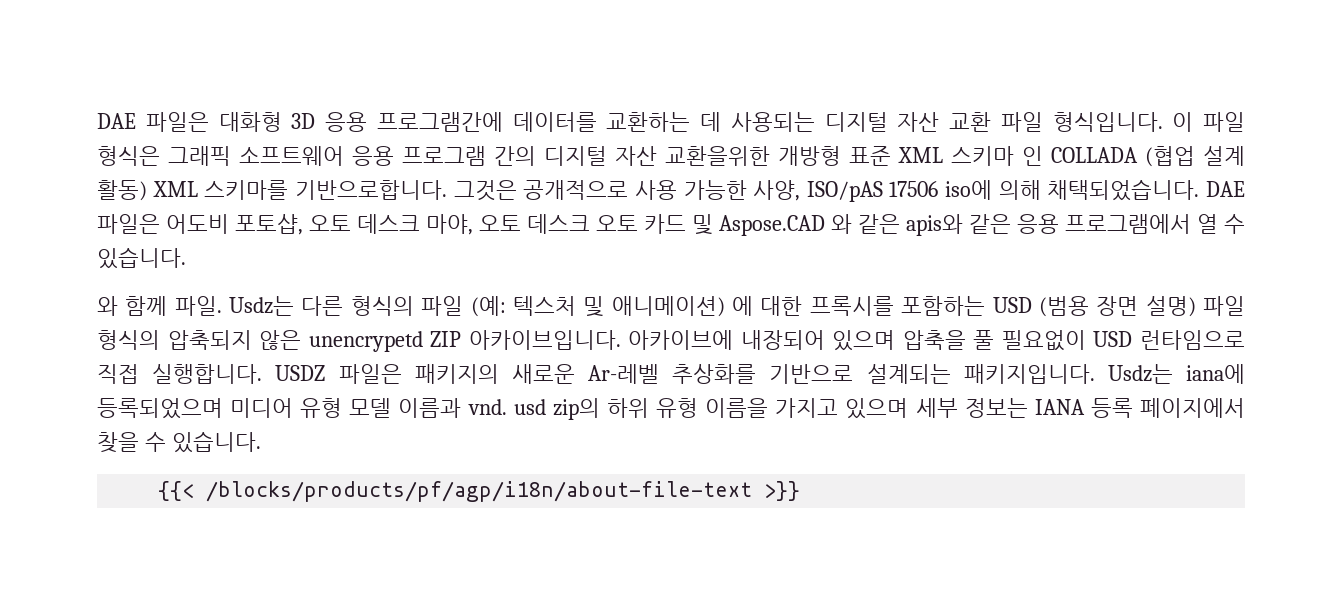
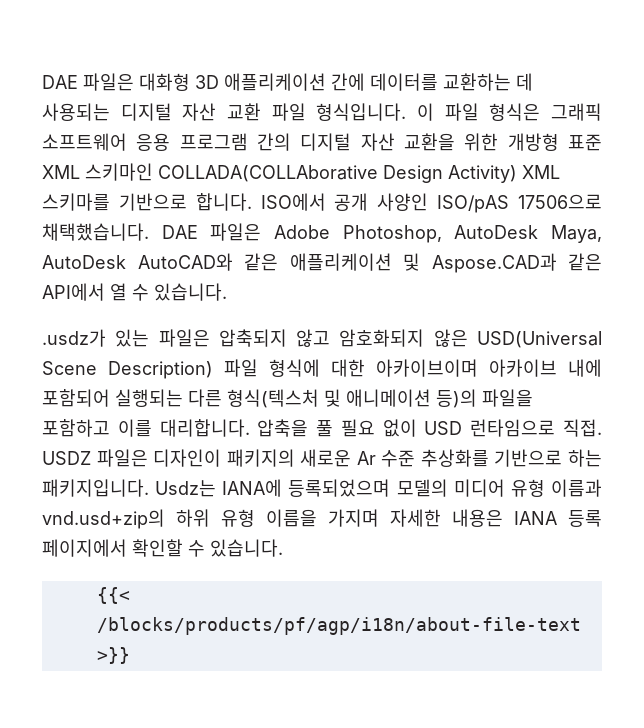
- DAE 파일은 대화형 3D 응용 프로그램간에 데이터를 교환하는 데 사용되는 디지털 자산 교환 파일 형식입니다.
+ DAE 파일은 대화형 3D 애플리케이션 간에 데이터를 교환하는 데 사용되는 디지털 자산 교환 파일 형식입니다.
- 이 파일 형식은 그래픽 소프트웨어 응용 프로그램 간의 디지털 자산 교환을위한 개방형 표준 XML 스키마 인 COLLADA (협업 설계 활동) XML 스키마를 기반으로합니다. 그것은 공개적으로 사용 가능한 사양, ISO/pAS 17506 iso에 의해 채택되었습니다. DAE 파일은 어도비 포토샵, 오토 데스크 마야, 오토 데스크 오토 카드 및 Aspose.CAD 와 같은 apis와 같은 응용 프로그램에서 열 수 있습니다.
- 와 함께 파일. Usdz는 다른 형식의 파일 (예: 텍스처 및 애니메이션) 에 대한 프록시를 포함하는 USD (범용 장면 설명) 파일 형식의 압축되지 않은 unencrypetd ZIP 아카이브입니다. 아카이브에 내장되어 있으며 압축을 풀 필요없이 USD 런타임으로 직접 실행합니다.
+ 이 파일 형식은 그래픽 소프트웨어 응용 프로그램 간의 디지털 자산 교환을 위한 개방형 표준 XML 스키마인 COLLADA(COLLAborative Design Activity) XML 스키마를 기반으로 합니다. ISO에서 공개 사양인 ISO/pAS 17506으로 채택했습니다. DAE 파일은 Adobe Photoshop, AutoDesk Maya, AutoDesk AutoCAD와 같은 애플리케이션 및 Aspose.CAD과 같은 API에서 열 수 있습니다.
+ .usdz가 있는 파일은 압축되지 않고 암호화되지 않은 USD(Universal Scene Description) 파일 형식에 대한 아카이브이며 아카이브 내에 포함되어 실행되는 다른 형식(텍스처 및 애니메이션 등)의 파일을 포함하고 이를 대리합니다. 압축을 풀 필요 없이 USD 런타임으로 직접.
- USDZ 파일은 패키지의 새로운 Ar-레벨 추상화를 기반으로 설계되는 패키지입니다.
+ USDZ 파일은 디자인이 패키지의 새로운 Ar 수준 추상화를 기반으로 하는 패키지입니다.
- Usdz는 iana에 등록되었으며 미디어 유형 모델 이름과 vnd. usd zip의 하위 유형 이름을 가지고 있으며 세부 정보는 IANA 등록 페이지에서 찾을 수 있습니다.
+ Usdz는 IANA에 등록되었으며 모델의 미디어 유형 이름과 vnd.usd+zip의 하위 유형 이름을 가지며 자세한 내용은 IANA 등록 페이지에서 확인할 수 있습니다.

